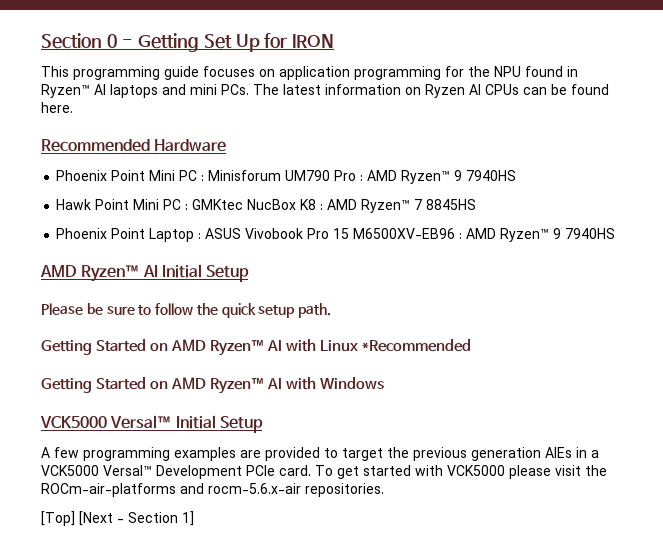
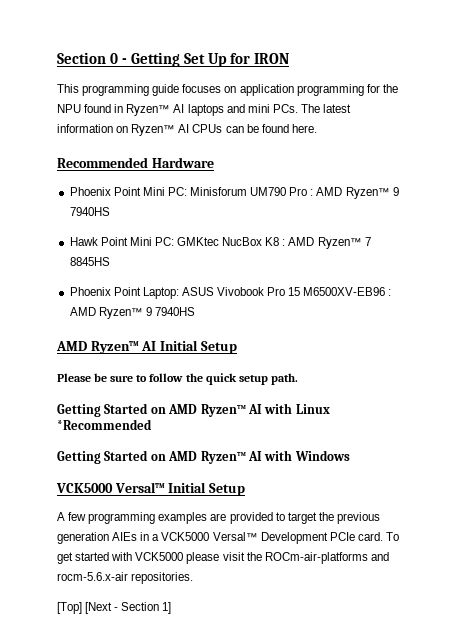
- This programming guide focuses on application programming for the NPU found in Ryzen™ AI laptops and mini PCs. The latest information on Ryzen AI CPUs can be found here.
+ This programming guide focuses on application programming for the NPU found in Ryzen™ AI laptops and mini PCs. The latest information on Ryzen™ AI CPUs can be found here.
- Phoenix Point Mini PC : Minisforum UM790 Pro : AMD Ryzen™ 9 7940HS
+ Phoenix Point Mini PC: Minisforum UM790 Pro : AMD Ryzen™ 9 7940HS
- Hawk Point Mini PC : GMKtec NucBox K8 : AMD Ryzen™ 7 8845HS
+ Hawk Point Mini PC: GMKtec NucBox K8 : AMD Ryzen™ 7 8845HS
- Phoenix Point Laptop : ASUS Vivobook Pro 15 M6500XV-EB96 : AMD Ryzen™ 9 7940HS
+ Phoenix Point Laptop: ASUS Vivobook Pro 15 M6500XV-EB96 : AMD Ryzen™ 9 7940HS

